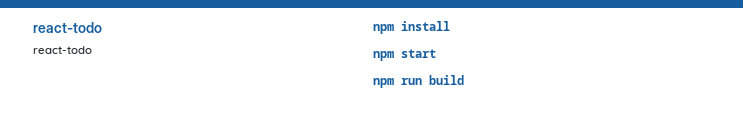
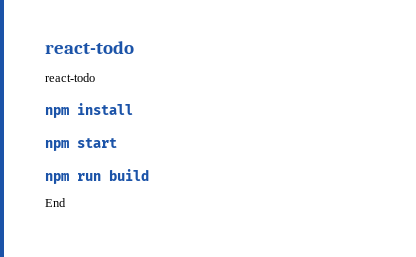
+ End

